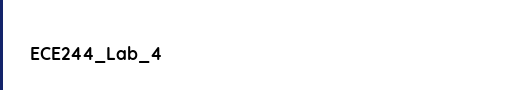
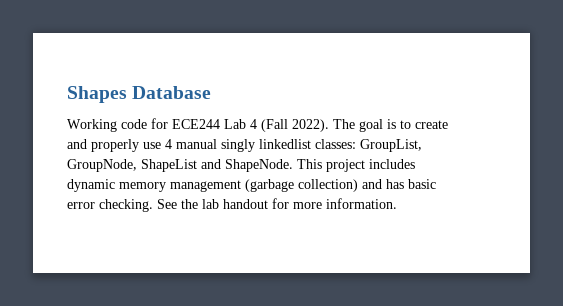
- ECE244_Lab_4
+ Shapes Database
+ Working code for ECE244 Lab 4 (Fall 2022). The goal is to create and properly use 4 manual singly linkedlist classes: GroupList, GroupNode, ShapeList and ShapeNode. This project includes dynamic memory management (garbage collection) and has basic error checking. See the lab handout for more information.

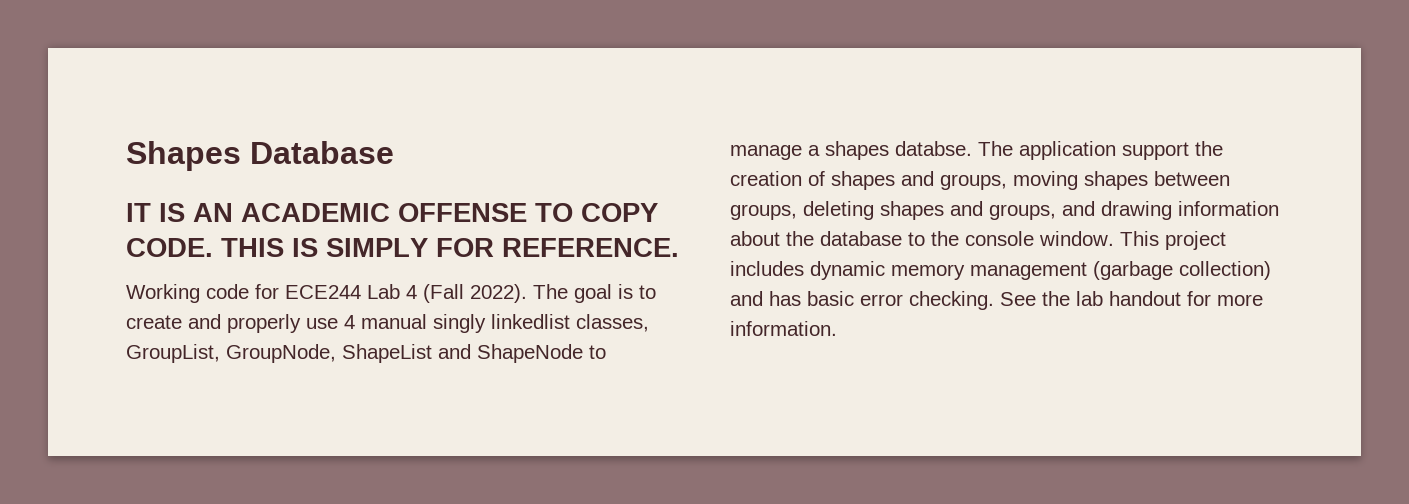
+ IT IS AN ACADEMIC OFFENSE TO COPY CODE. THIS IS SIMPLY FOR REFERENCE.
- The goal is to create and properly use 4 manual singly linkedlist classes: GroupList, GroupNode, ShapeList and ShapeNode.
+ The goal is to create and properly use 4 manual singly linkedlist classes, GroupList, GroupNode, ShapeList and ShapeNode to manage a shapes databse. The application support the creation of shapes and groups, moving shapes between groups, deleting shapes and groups, and drawing information about the database to the console window.

